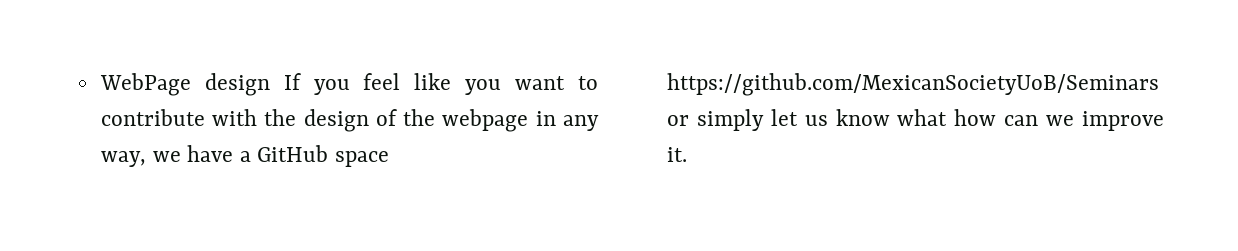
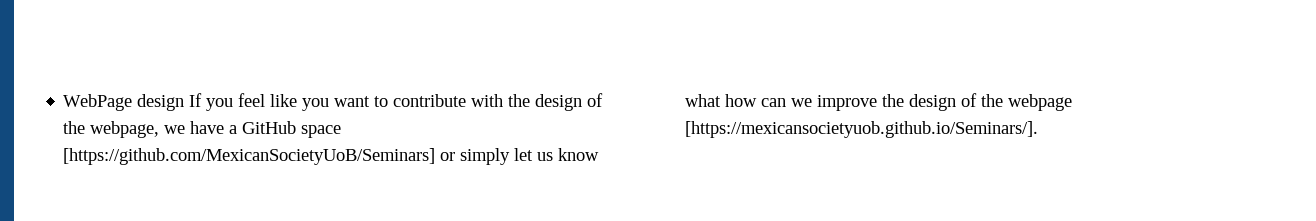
- WebPage design If you feel like you want to contribute with the design of the webpage in any way, we have a GitHub space https://github.com/MexicanSocietyUoB/Seminars or simply let us know what how can we improve it.
+ WebPage design If you feel like you want to contribute with the design of the webpage, we have a GitHub space [https://github.com/MexicanSocietyUoB/Seminars] or simply let us know what how can we improve the design of the webpage [https://mexicansocietyuob.github.io/Seminars/].

